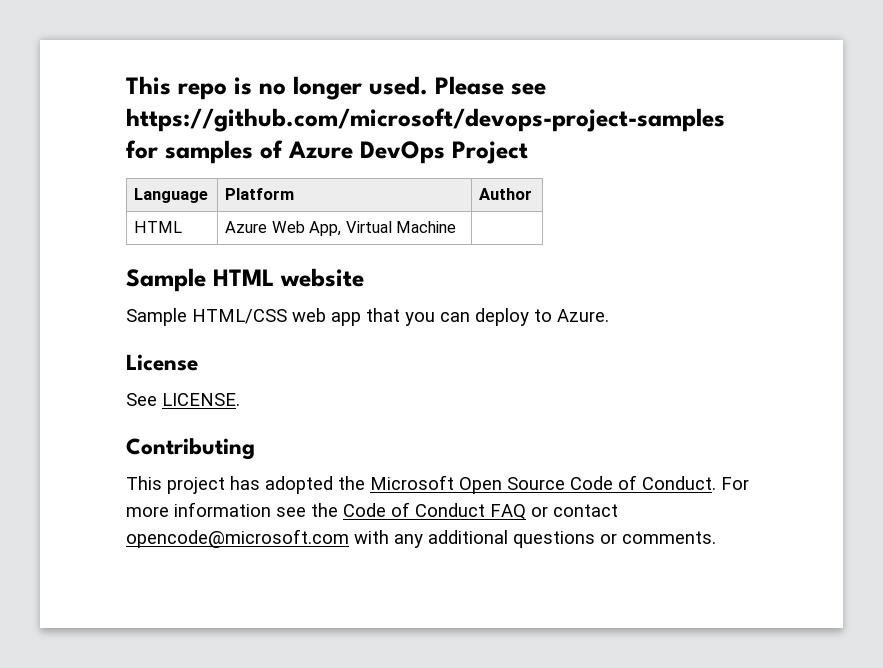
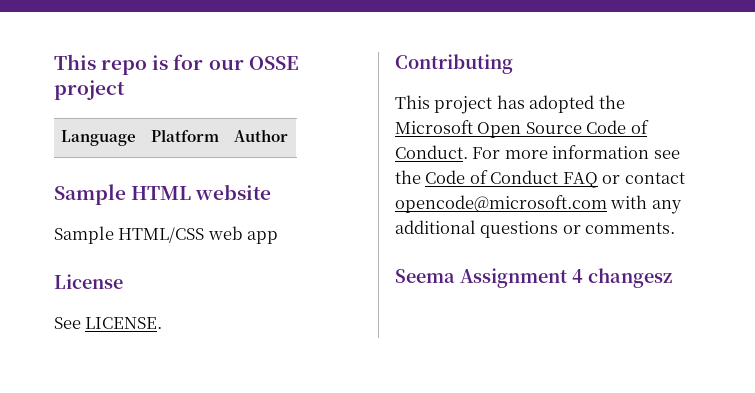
- This repo is no longer used. Please see https://github.com/microsoft/devops-project-samples for samples of Azure DevOps Project
+ This repo is for our OSSE project
  Language | Platform | Author
- HTML | Azure Web App, Virtual Machine |
- Sample HTML/CSS web app that you can deploy to Azure.
+ Sample HTML/CSS web app
+ Seema Assignment 4 changesz

